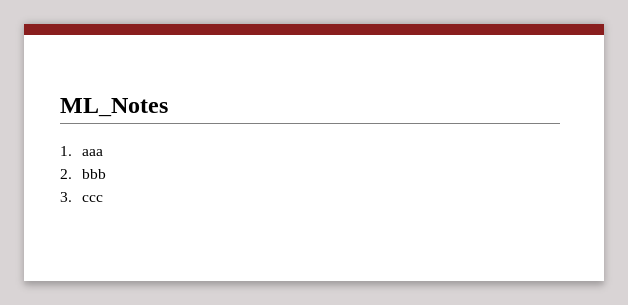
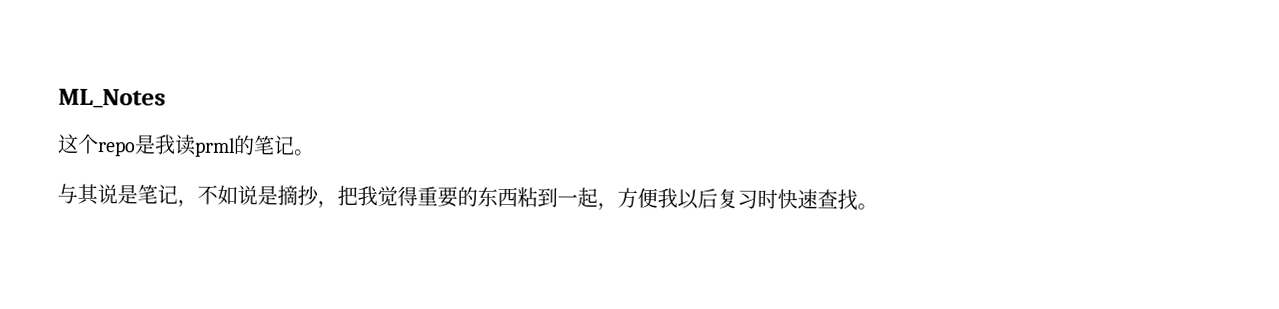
- 1. aaa
- 2. bbb
- 3. ccc
+ 这个repo是我读prml的笔记。
+ 与其说是笔记，不如说是摘抄，把我觉得重要的东西粘到一起，方便我以后复习时快速查找。

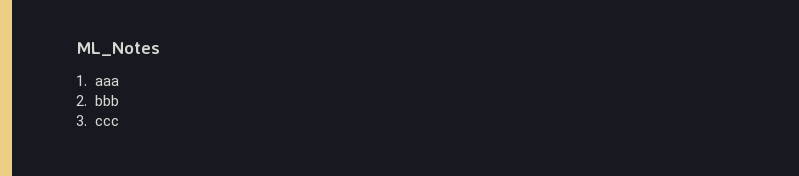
- 这个repo是我读prml的笔记。
- 与其说是笔记，不如说是摘抄，把我觉得重要的东西粘到一起，方便我以后复习时快速查找。
+ 1. aaa
+ 2. bbb
+ 3. ccc

